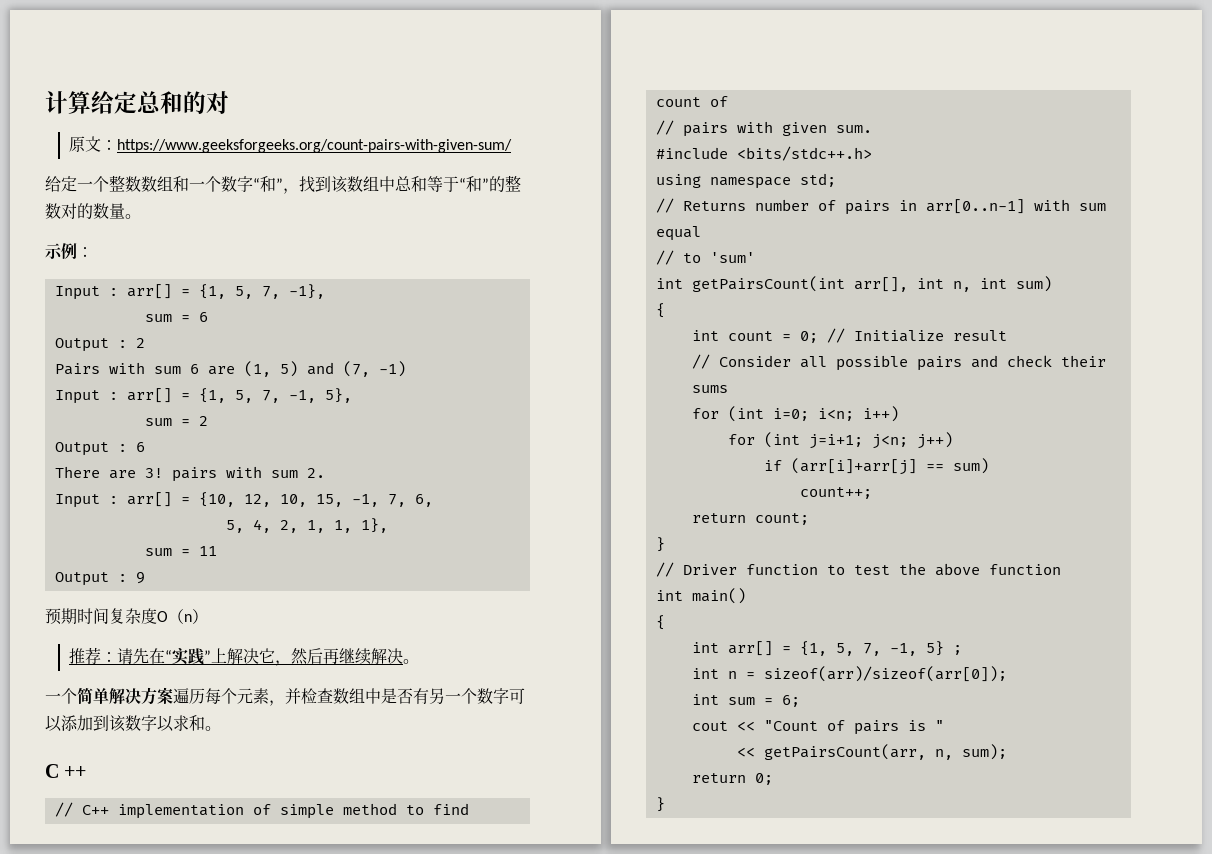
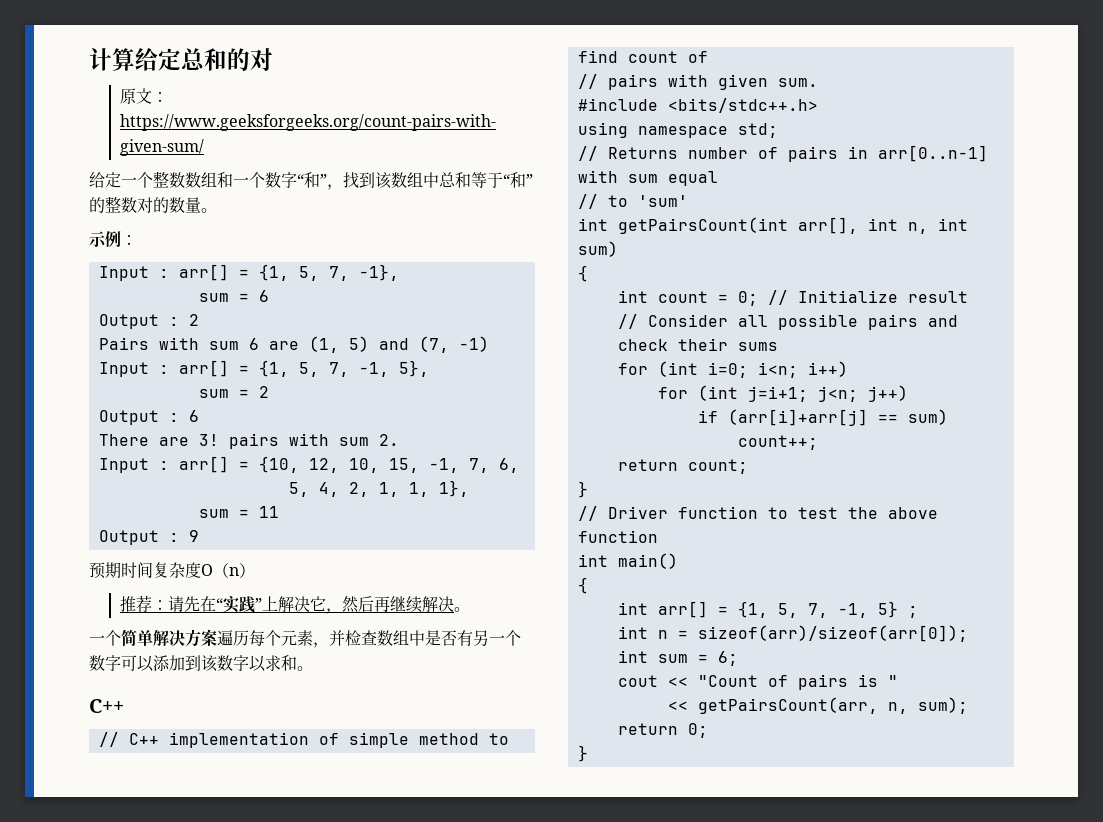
  一个简单解决方案遍历每个元素，并检查数组中是否有另一个数字可以添加到该数字以求和。
- C ++
+ C++

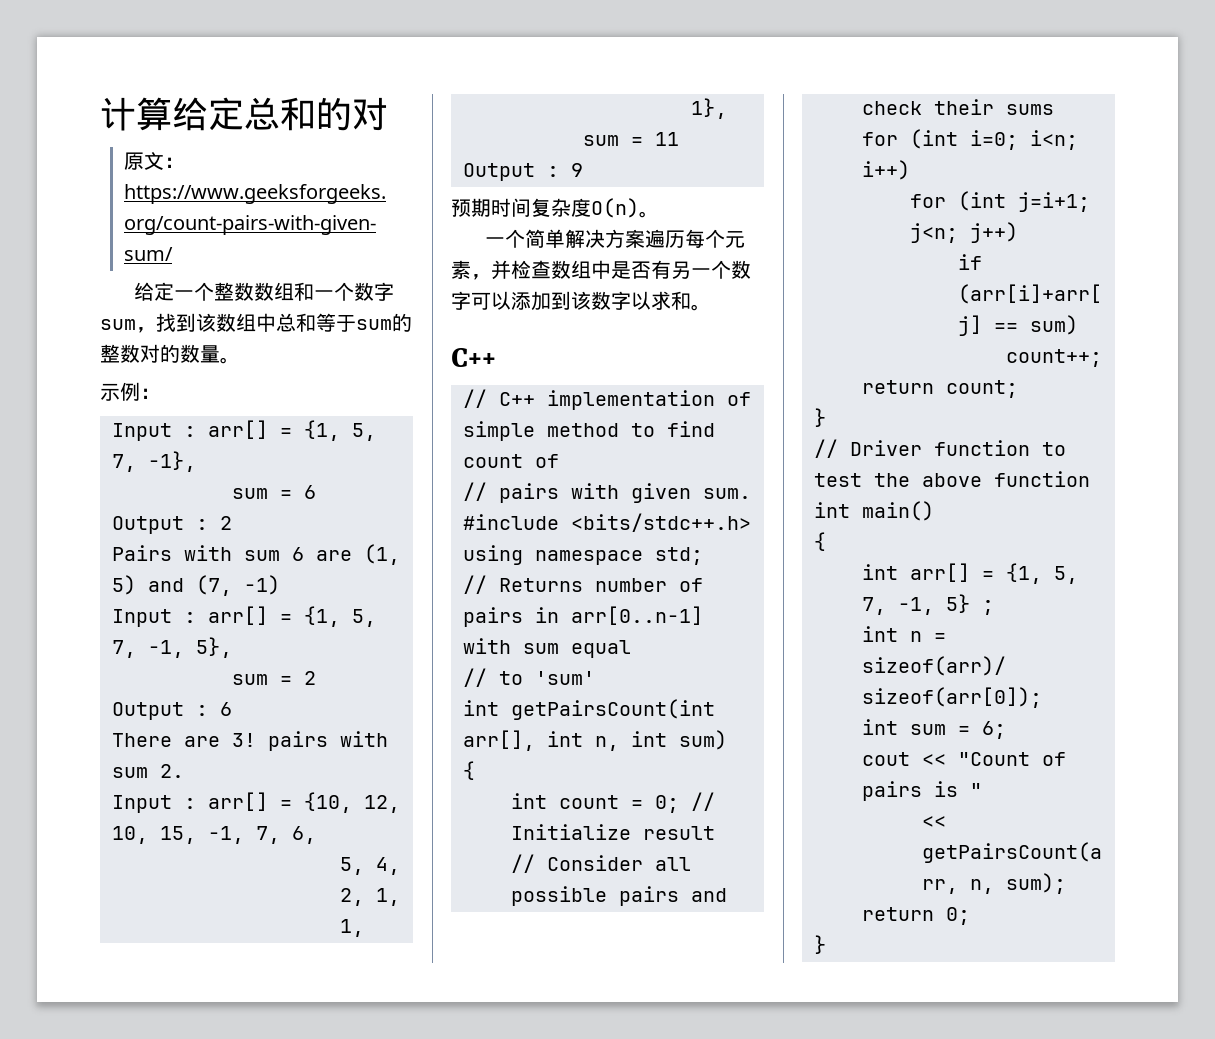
- 给定一个整数数组和一个数字“和”，找到该数组中总和等于“和”的整数对的数量。
+ 给定一个整数数组和一个数字sum，找到该数组中总和等于sum的整数对的数量。
- 预期时间复杂度O（n）
- 推荐：请先在“实践”上解决它，然后再继续解决。
+ 预期时间复杂度O(n)。

